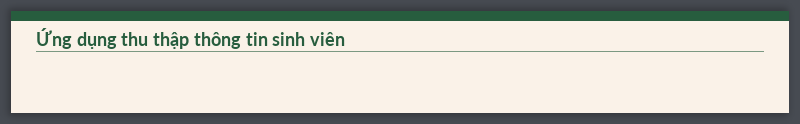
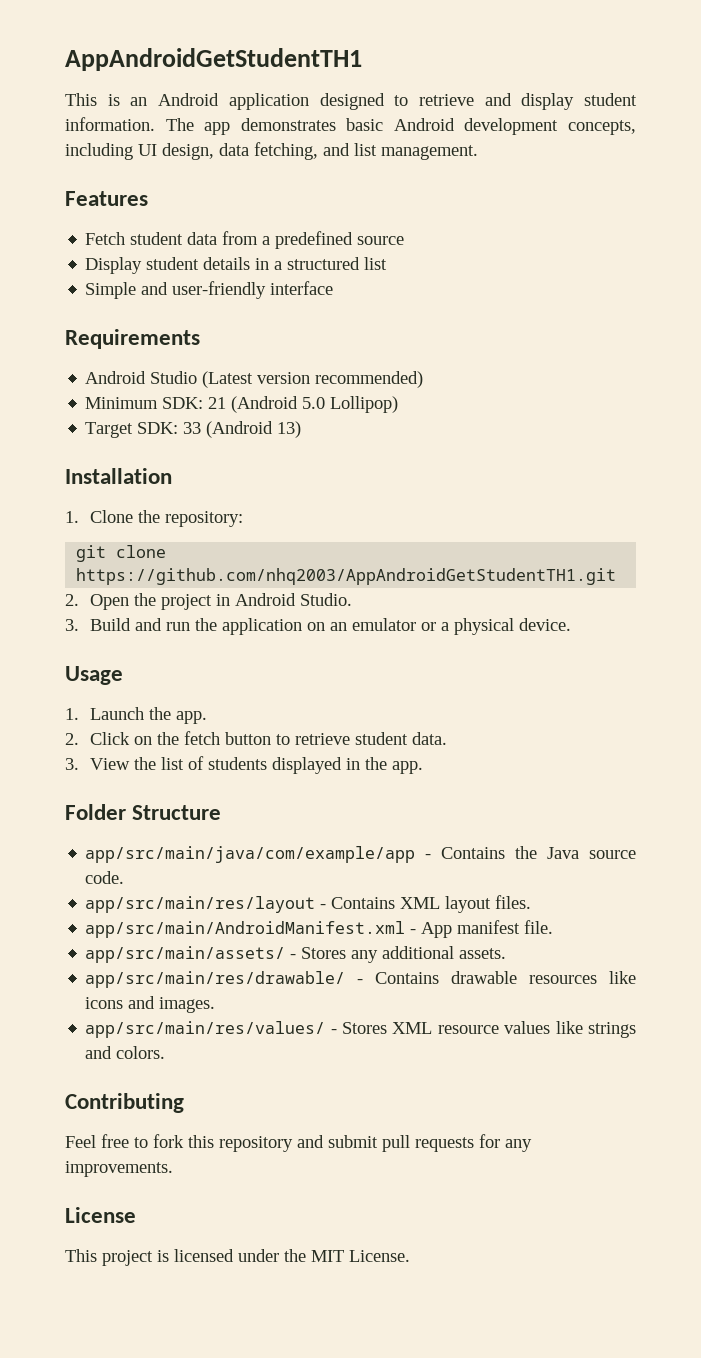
- Ứng dụng thu thập thông tin sinh viên
+ AppAndroidGetStudentTH1
+ This is an Android application designed to retrieve and display student information. The app demonstrates basic Android development concepts, including UI design, data fetching, and list management.
+ Features
+ Fetch student data from a predefined source
+ Display student details in a structured list
+ Simple and user-friendly interface
+ Requirements
+ Android Studio (Latest version recommended)
+ Minimum SDK: 21 (Android 5.0 Lollipop)
+ Target SDK: 33 (Android 13)
+ Installation
+ 1. Clone the repository:
+ git clone https://github.com/nhq2003/AppAndroidGetStudentTH1.git
+ 2. Open the project in Android Studio.
+ 3. Build and run the application on an emulator or a physical device.
+ Usage
+ 1. Launch the app.
+ 2. Click on the fetch button to retrieve student data.
+ 3. View the list of students displayed in the app.
+ Folder Structure
+ app/src/main/java/com/example/app - Contains the Java source code.
+ app/src/main/res/layout - Contains XML layout files.
+ app/src/main/AndroidManifest.xml - App manifest file.
+ app/src/main/assets/ - Stores any additional assets.
+ app/src/main/res/drawable/ - Contains drawable resources like icons and images.
+ app/src/main/res/values/ - Stores XML resource values like strings and colors.
+ Contributing
+ Feel free to fork this repository and submit pull requests for any improvements.
+ License
+ This project is licensed under the MIT License.

